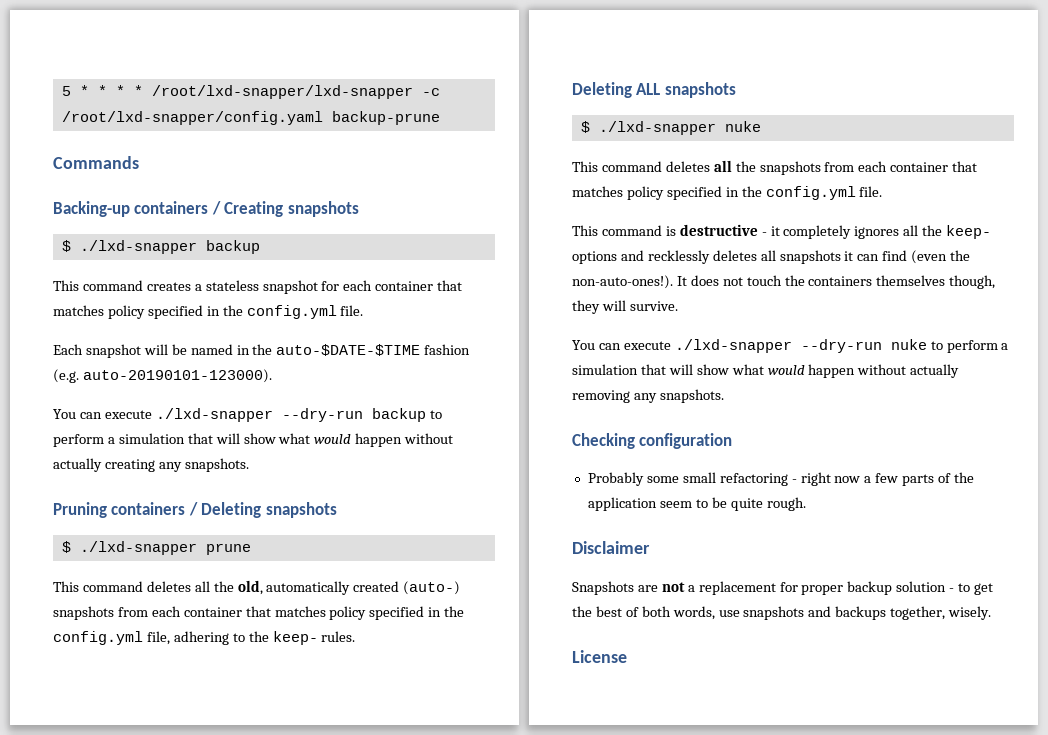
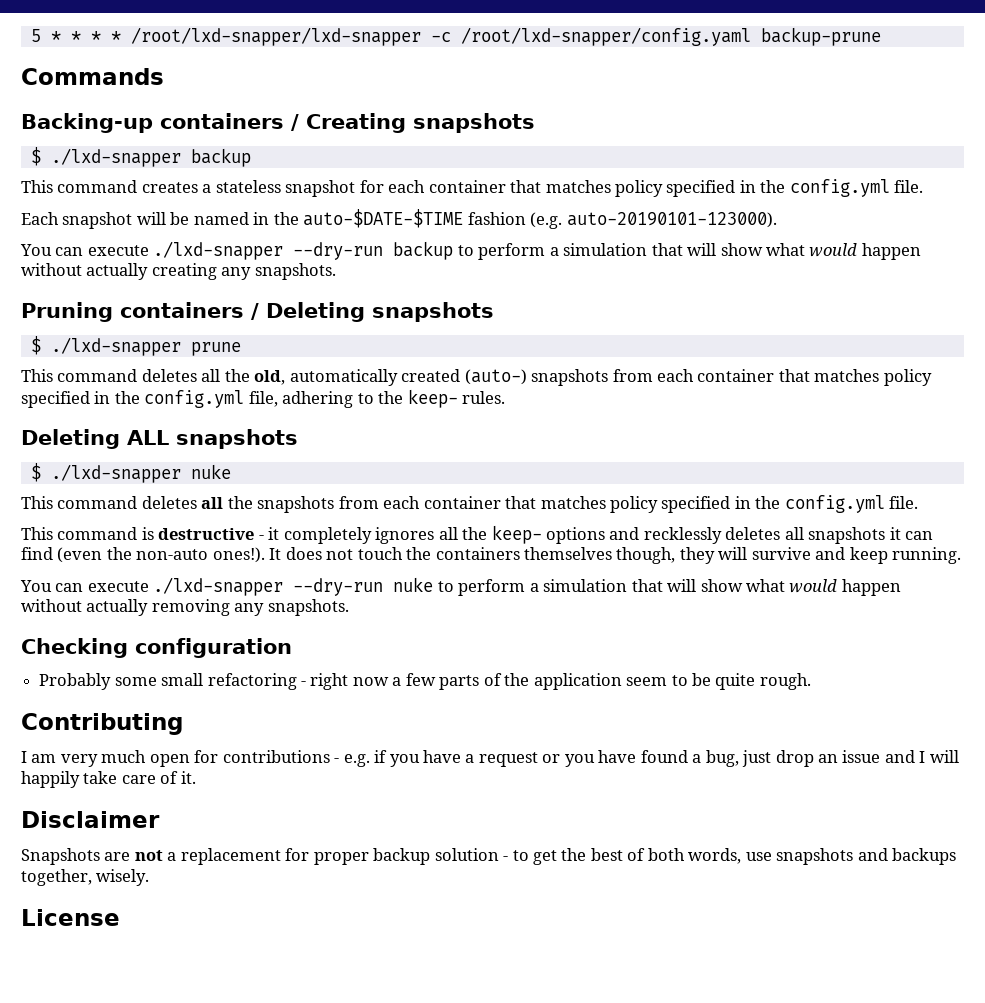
- This command is destructive - it completely ignores all the keep- options and recklessly deletes all snapshots it can find (even the non-auto-ones!).
+ This command is destructive - it completely ignores all the keep- options and recklessly deletes all snapshots it can find (even the non-auto ones!).
- It does not touch the containers themselves though, they will survive.
+ It does not touch the containers themselves though, they will survive and keep running.
+ Contributing
+ I am very much open for contributions - e.g. if you have a request or you have found a bug, just drop an issue and I will happily take care of it.

